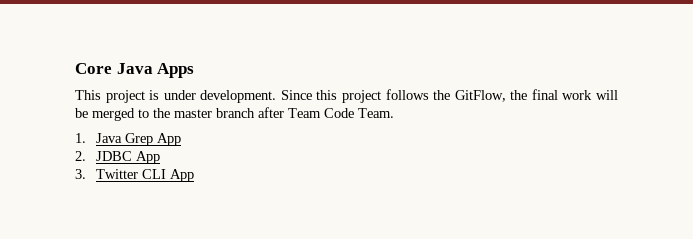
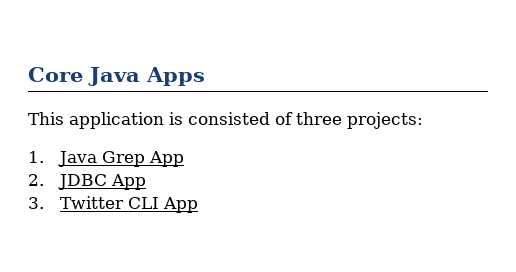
- This project is under development. Since this project follows the GitFlow, the final work will be merged to the master branch after Team Code Team.
+ This application is consisted of three projects:

